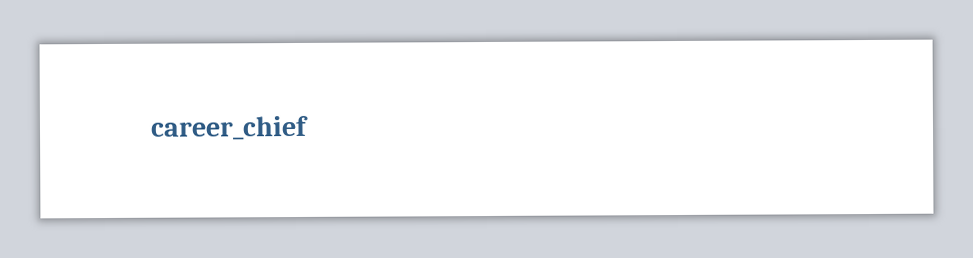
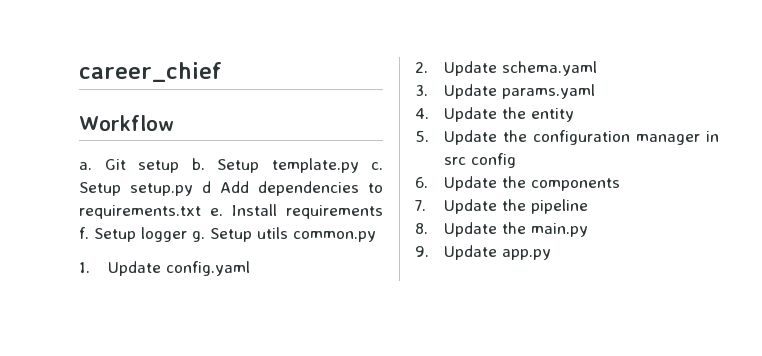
+ Workflow
+ a. Git setup b. Setup template.py c. Setup setup.py d Add dependencies to requirements.txt e. Install requirements f. Setup logger g. Setup utils common.py
+ 1. Update config.yaml
+ 2. Update schema.yaml
+ 3. Update params.yaml
+ 4. Update the entity
+ 5. Update the configuration manager in src config
+ 6. Update the components
+ 7. Update the pipeline
+ 8. Update the main.py
+ 9. Update app.py

